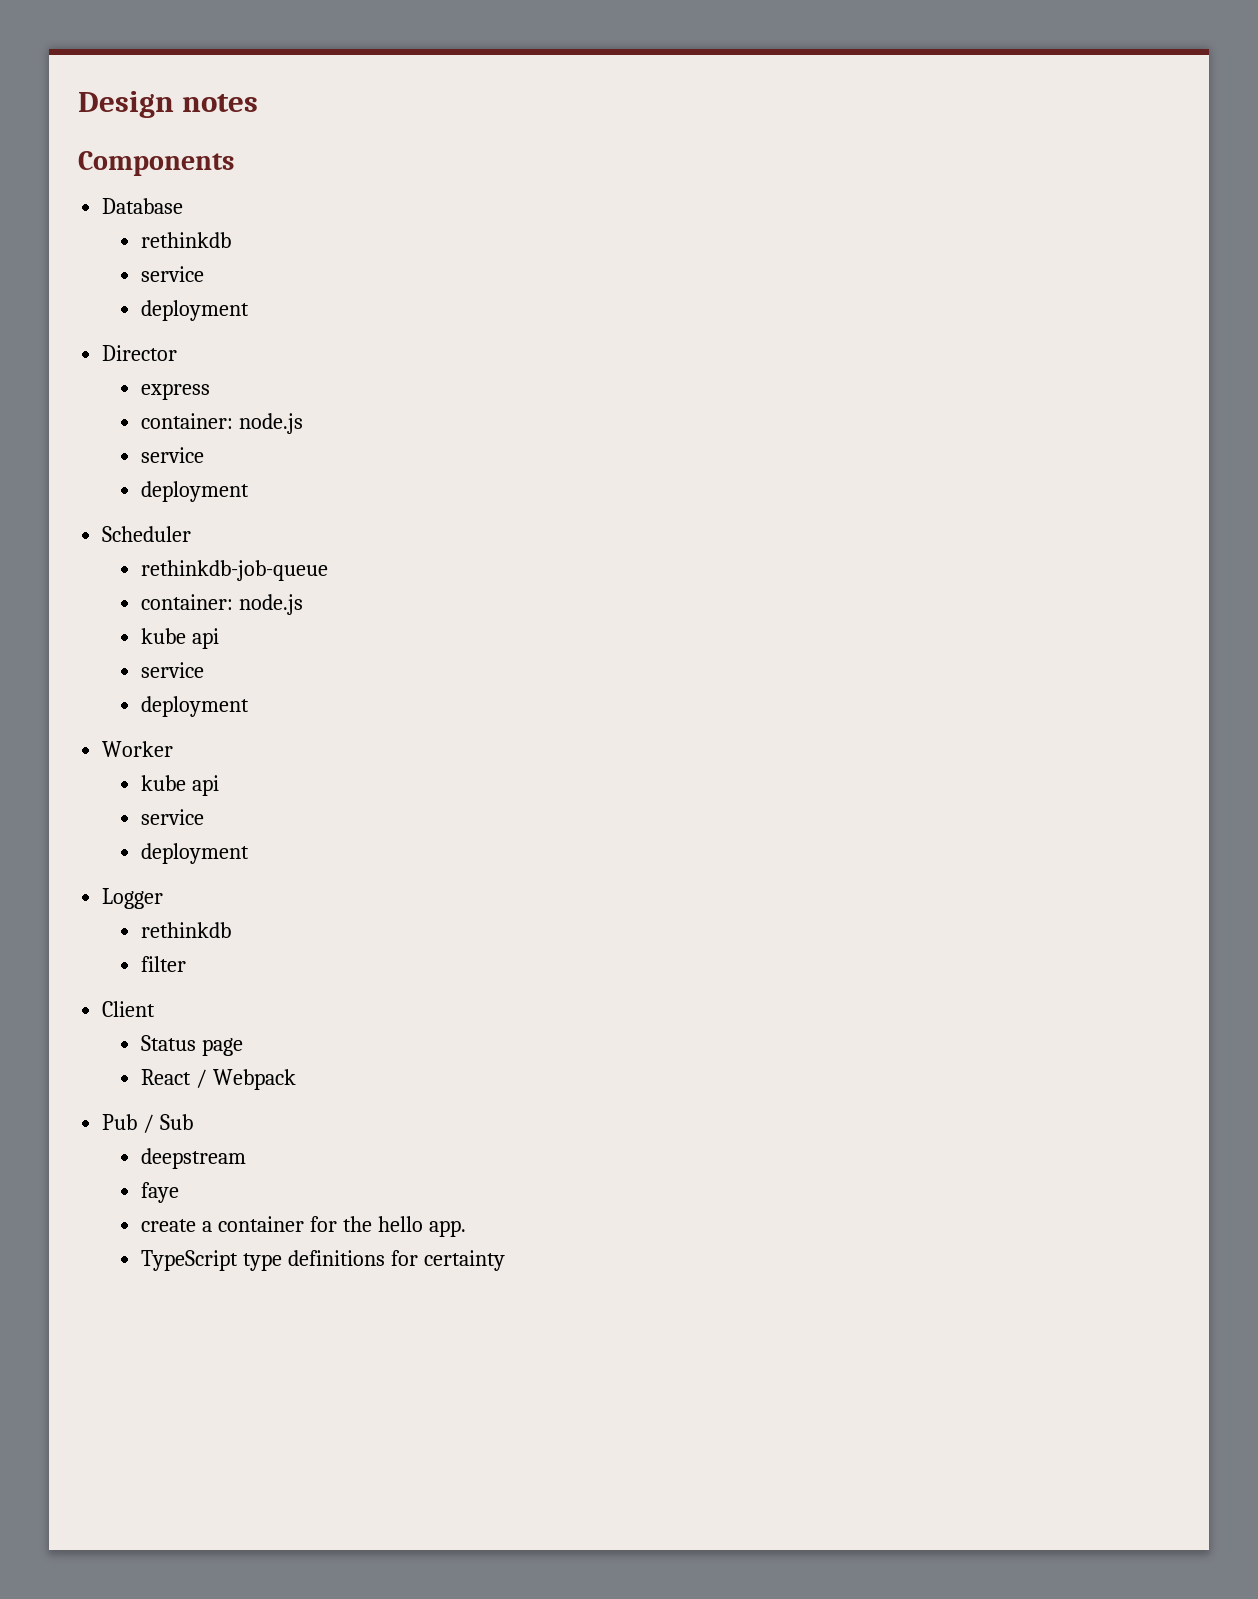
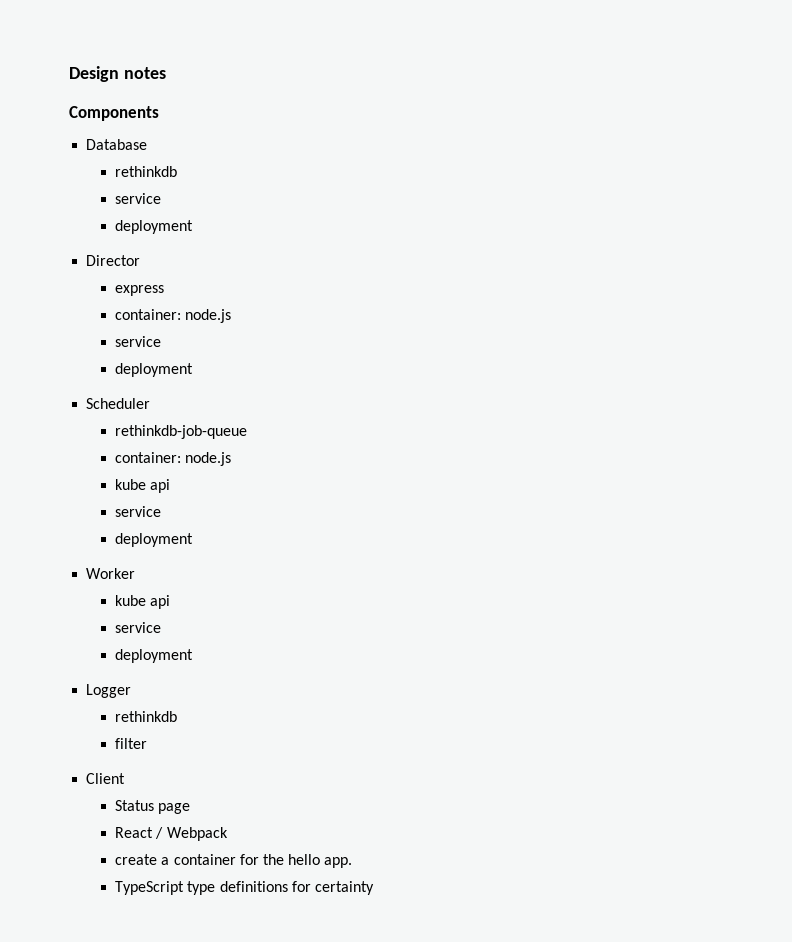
- Pub / Sub
- deepstream
- faye

